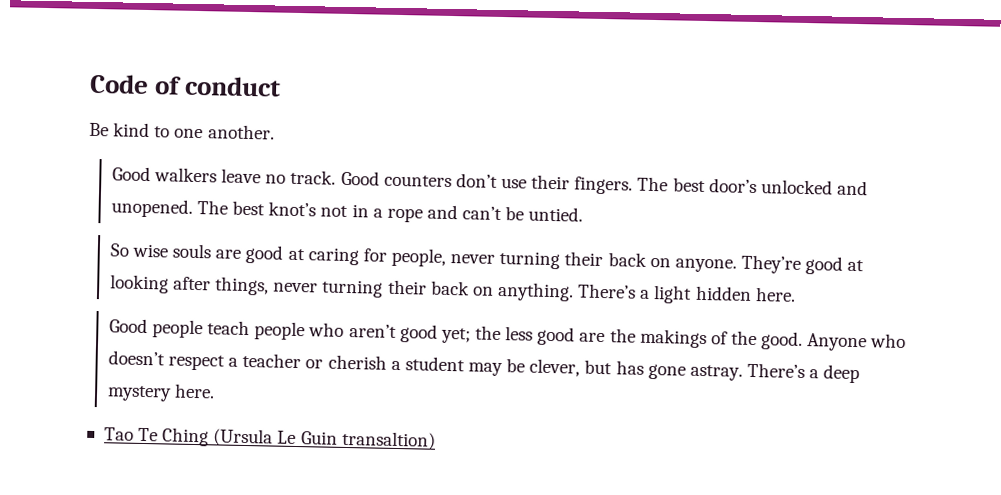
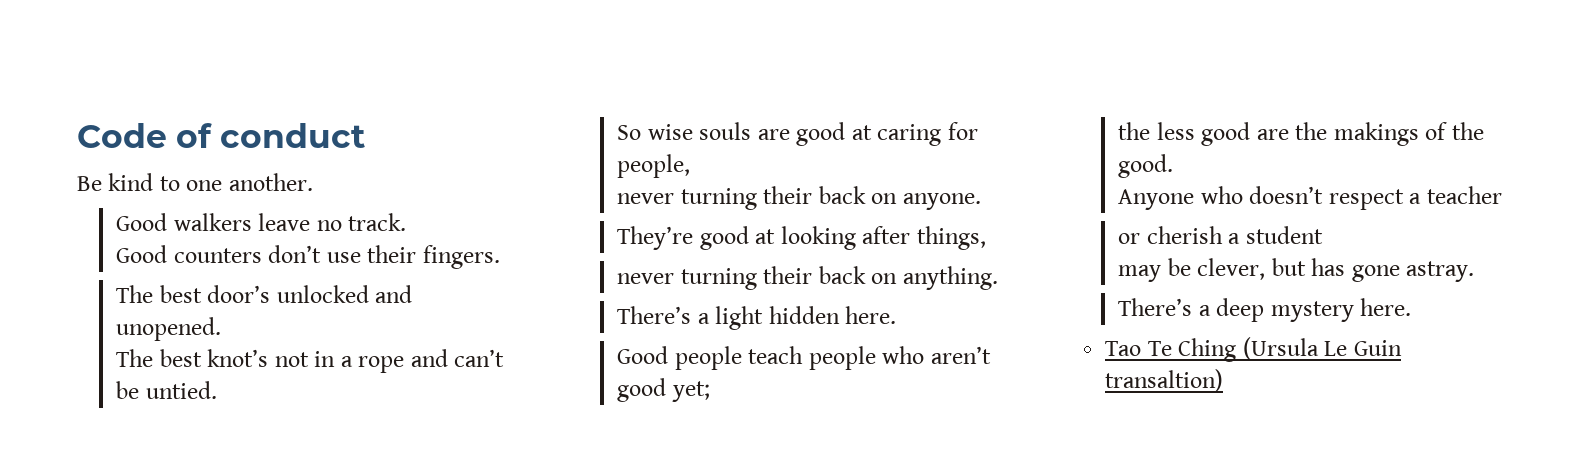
- Good walkers leave no track. Good counters don’t use their fingers. The best door’s unlocked and unopened. The best knot’s not in a rope and can’t be untied.
+ Good walkers leave no track.
+ Good counters don’t use their fingers.
+ The best door’s unlocked and unopened.
+ The best knot’s not in a rope and can’t be untied.
- So wise souls are good at caring for people, never turning their back on anyone. They’re good at looking after things, never turning their back on anything. There’s a light hidden here.
+ So wise souls are good at caring for people,
+ never turning their back on anyone.
+ They’re good at looking after things,
+ never turning their back on anything.
+ There’s a light hidden here.
- Good people teach people who aren’t good yet; the less good are the makings of the good. Anyone who doesn’t respect a teacher or cherish a student may be clever, but has gone astray. There’s a deep mystery here.
+ Good people teach people who aren’t good yet;
+ the less good are the makings of the good.
+ Anyone who doesn’t respect a teacher
+ or cherish a student
+ may be clever, but has gone astray.
+ There’s a deep mystery here.

